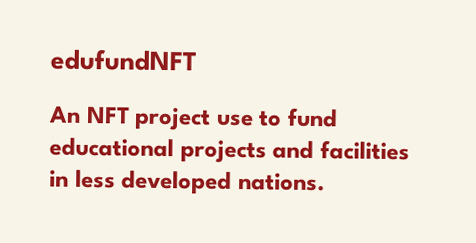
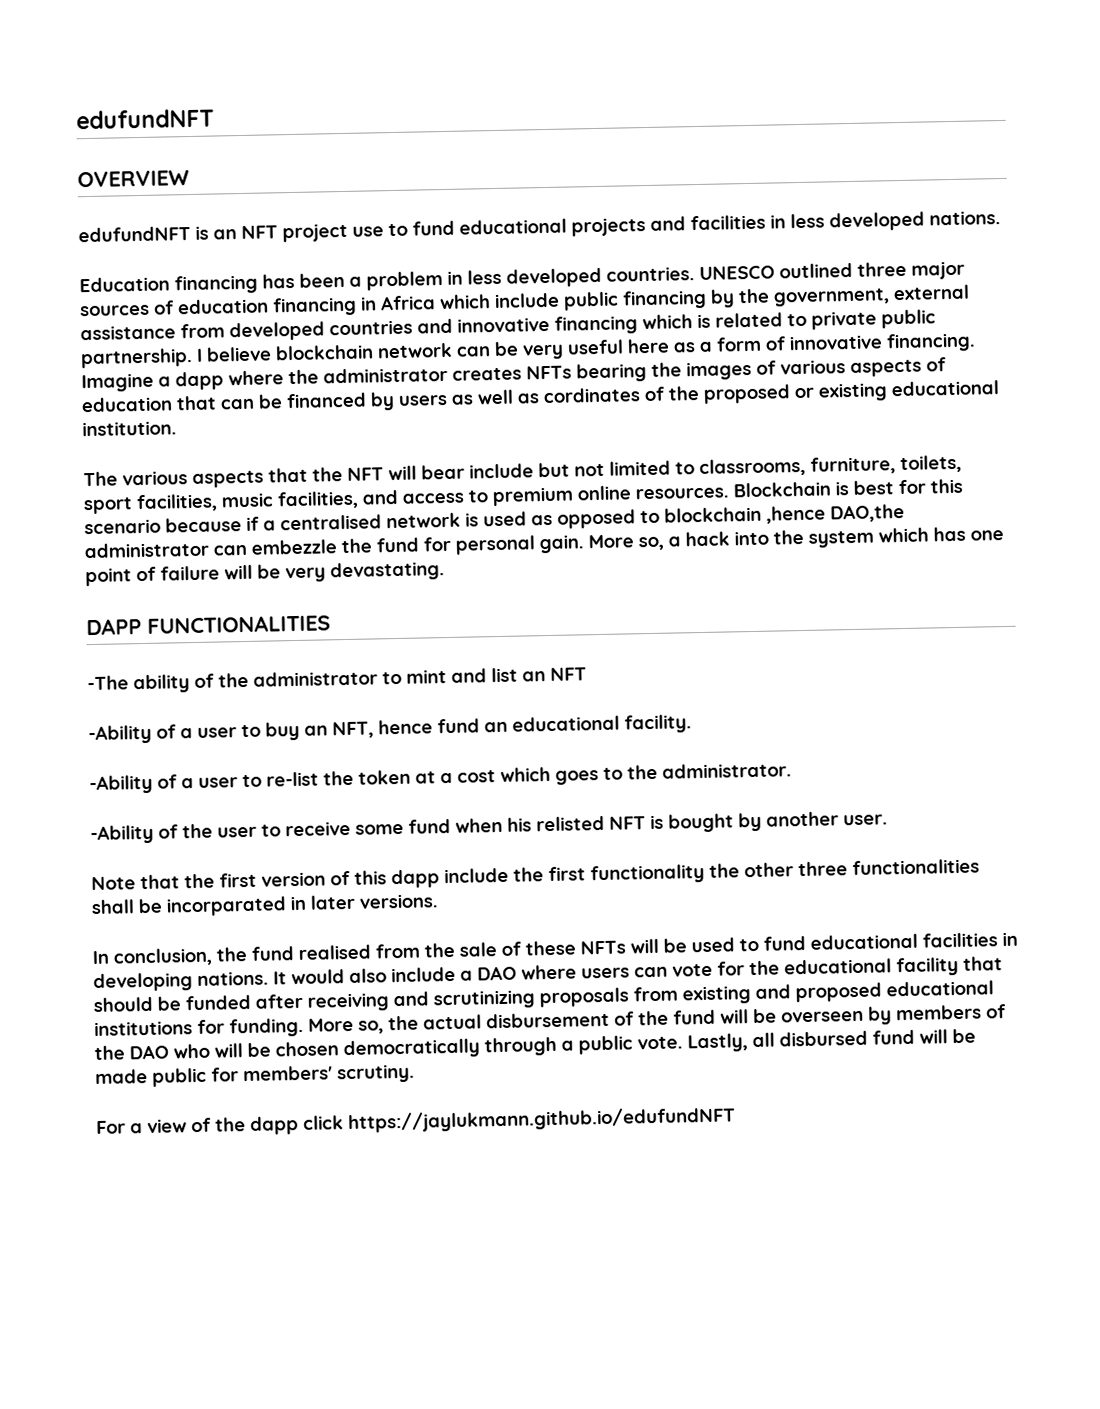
- An NFT project use to fund educational projects and facilities in less developed nations.
+ OVERVIEW
+ edufundNFT is an NFT project use to fund educational projects and facilities in less developed nations.
+ Education financing has been a problem in less developed countries. UNESCO outlined three major sources of education financing in Africa which include public financing by the government, external assistance from developed countries and innovative financing which is related to private public partnership. I believe blockchain network can be very useful here as a form of innovative financing. Imagine a dapp where the administrator creates NFTs bearing the images of various aspects of education that can be financed by users as well as cordinates of the proposed or existing educational institution.
+ The various aspects that the NFT will bear include but not limited to classrooms, furniture, toilets, sport facilities, music facilities, and access to premium online resources. Blockchain is best for this scenario because if a centralised network is used as opposed to blockchain ,hence DAO,the administrator can embezzle the fund for personal gain. More so, a hack into the system which has one point of failure will be very devastating.
+ DAPP FUNCTIONALITIES
+ -The ability of the administrator to mint and list an NFT
+ -Ability of a user to buy an NFT, hence fund an educational facility.
+ -Ability of a user to re-list the token at a cost which goes to the administrator.
+ -Ability of the user to receive some fund when his relisted NFT is bought by another user.
+ Note that the first version of this dapp include the first functionality the other three functionalities shall be incorparated in later versions.
+ In conclusion, the fund realised from the sale of these NFTs will be used to fund educational facilities in developing nations. It would also include a DAO where users can vote for the educational facility that should be funded after receiving and scrutinizing proposals from existing and proposed educational institutions for funding. More so, the actual disbursement of the fund will be overseen by members of the DAO who will be chosen democratically through a public vote. Lastly, all disbursed fund will be made public for members' scrutiny.
+ For a view of the dapp click https://jaylukmann.github.io/edufundNFT

